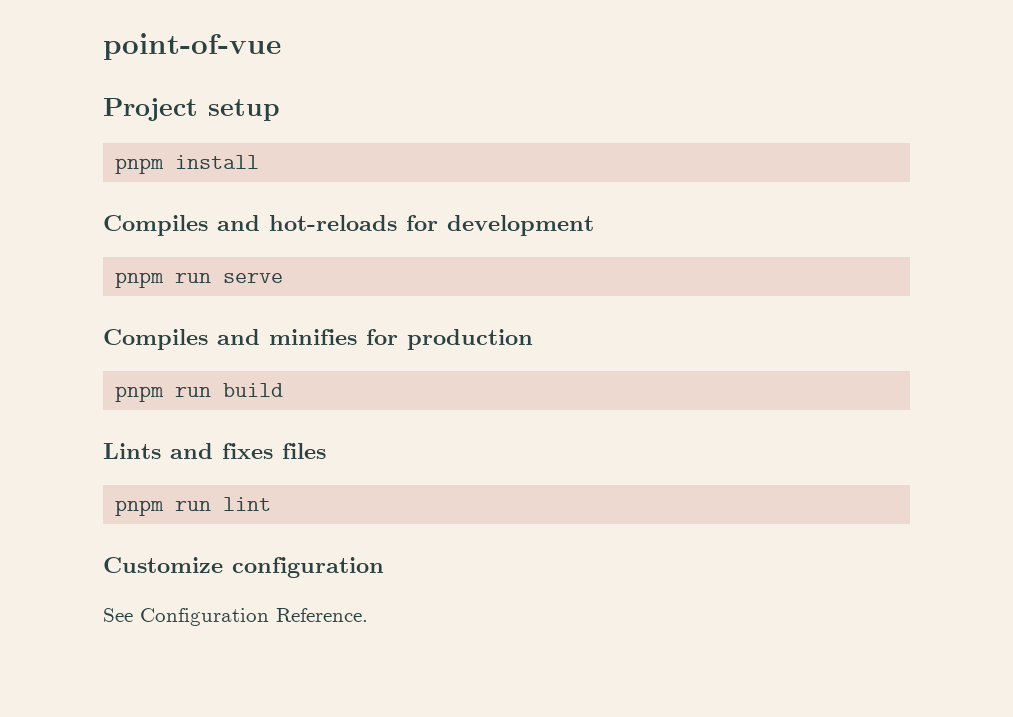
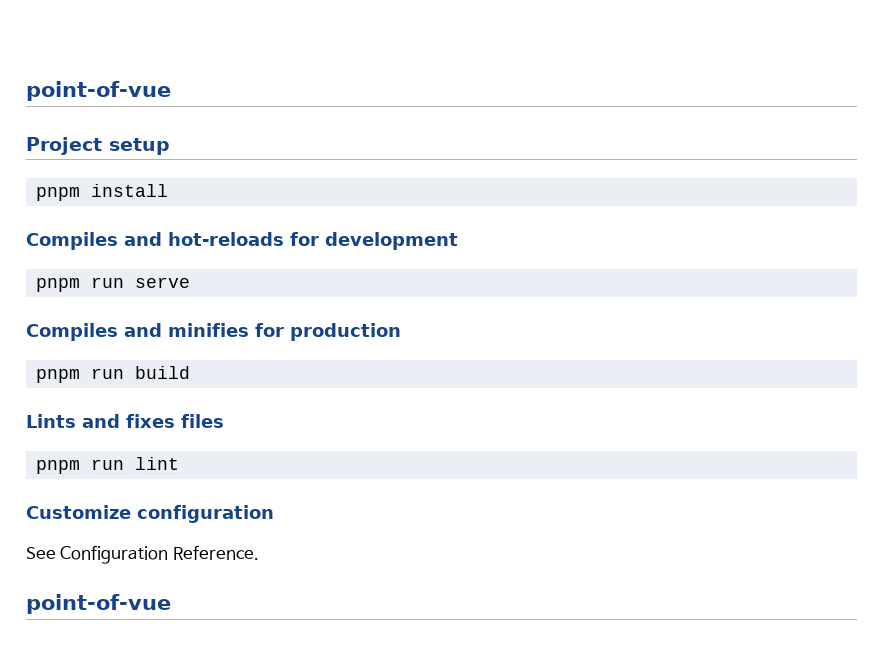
  See Configuration Reference.
+ point-of-vue

